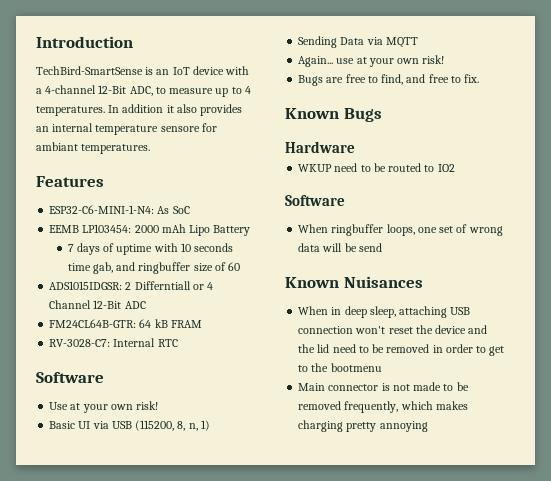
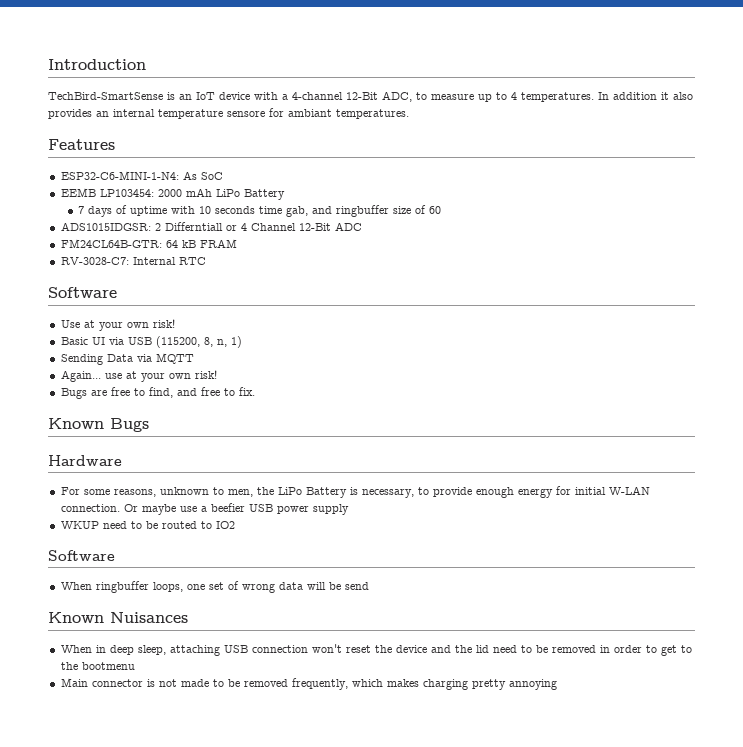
- EEMB LP103454: 2000 mAh Lipo Battery
+ EEMB LP103454: 2000 mAh LiPo Battery
+ For some reasons, unknown to men, the LiPo Battery is necessary, to provide enough energy for initial W-LAN connection. Or maybe use a beefier USB power supply

